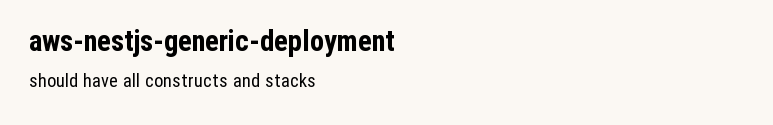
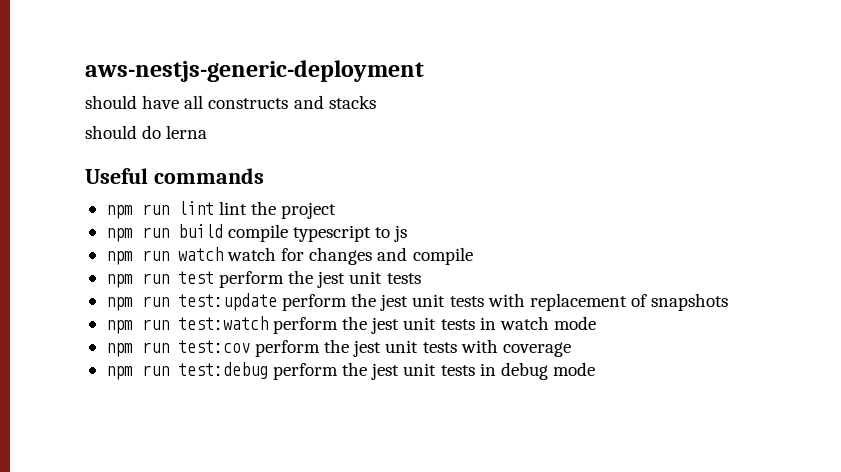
+ should do lerna
+ Useful commands
+ npm run lint lint the project
+ npm run build compile typescript to js
+ npm run watch watch for changes and compile
+ npm run test perform the jest unit tests
+ npm run test:update perform the jest unit tests with replacement of snapshots
+ npm run test:watch perform the jest unit tests in watch mode
+ npm run test:cov perform the jest unit tests with coverage
+ npm run test:debug perform the jest unit tests in debug mode

